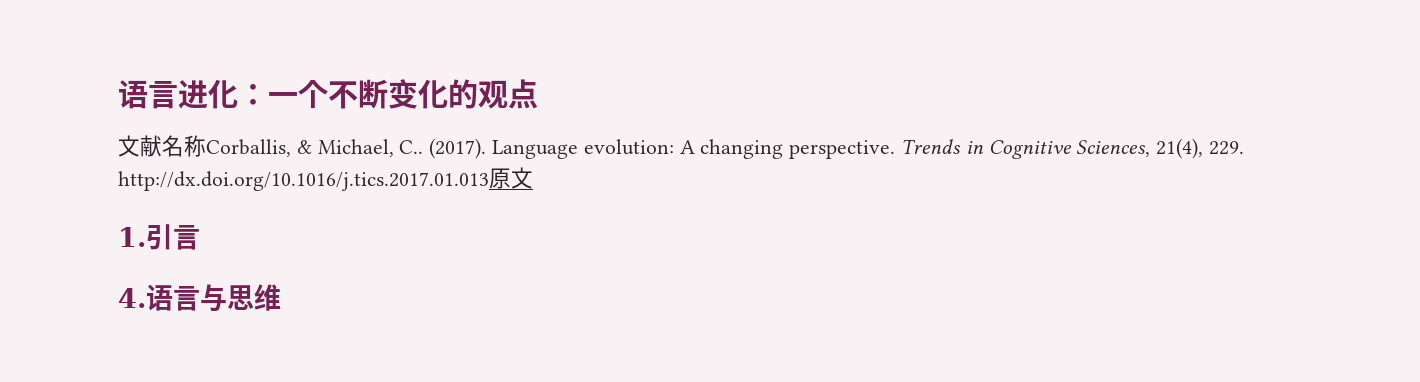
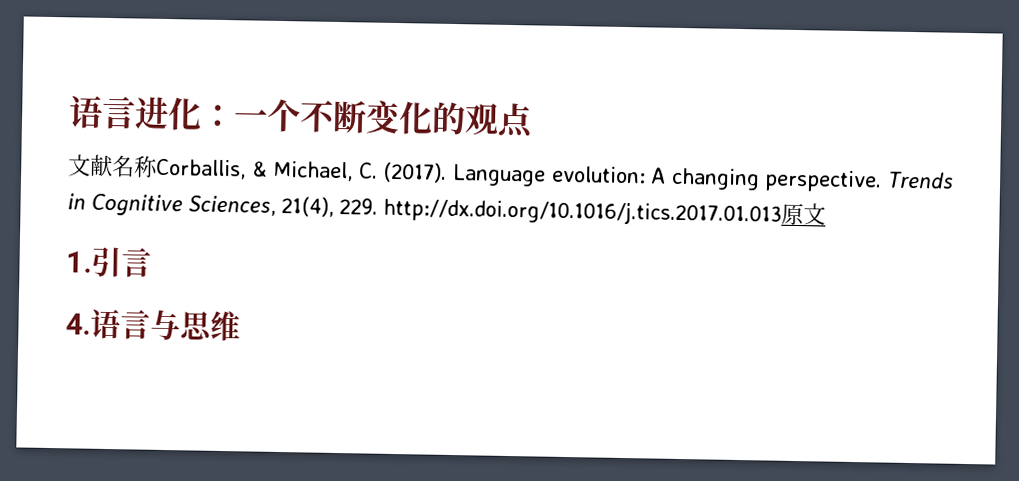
- 文献名称Corballis, & Michael, C.. (2017).
+ 文献名称Corballis, & Michael, C. (2017).

